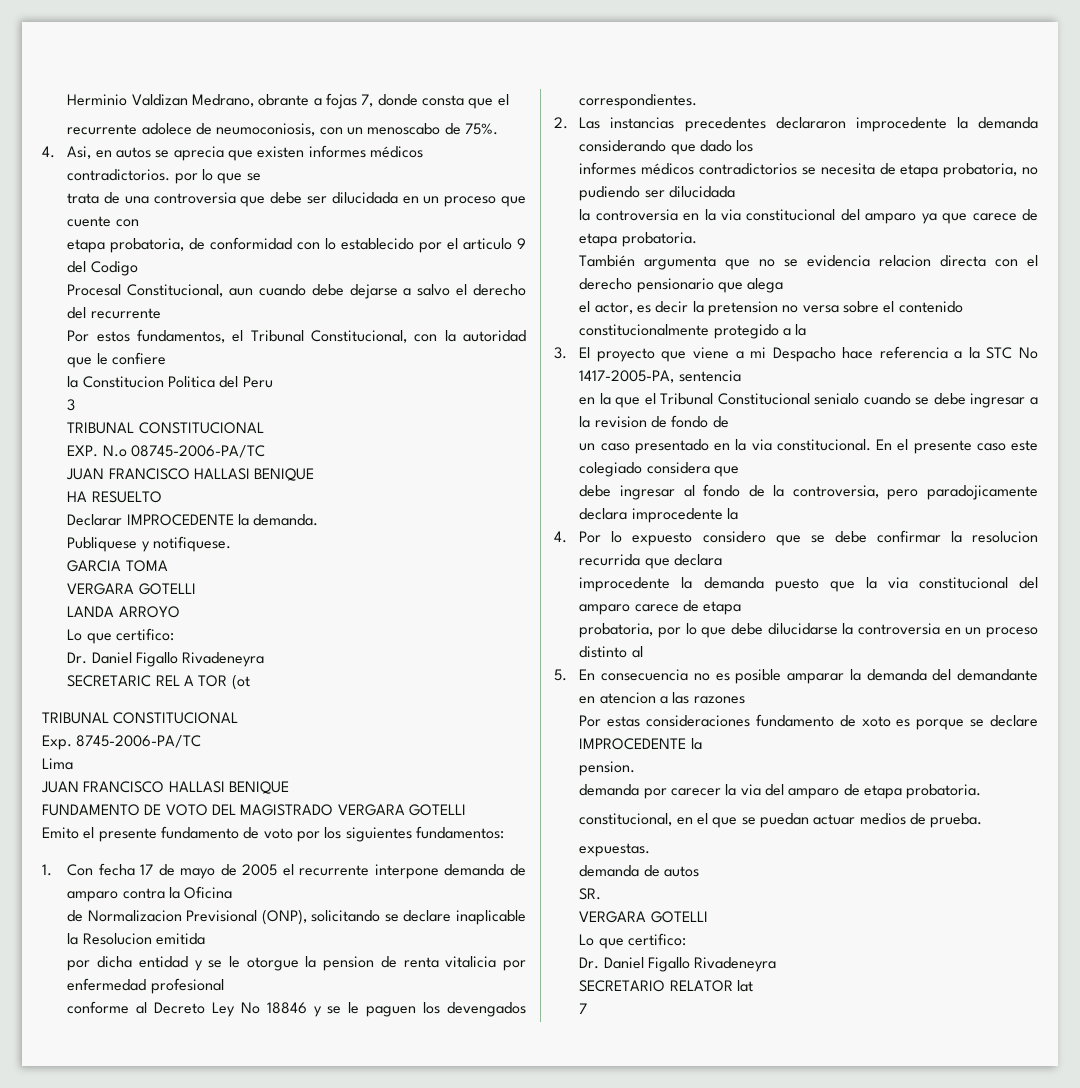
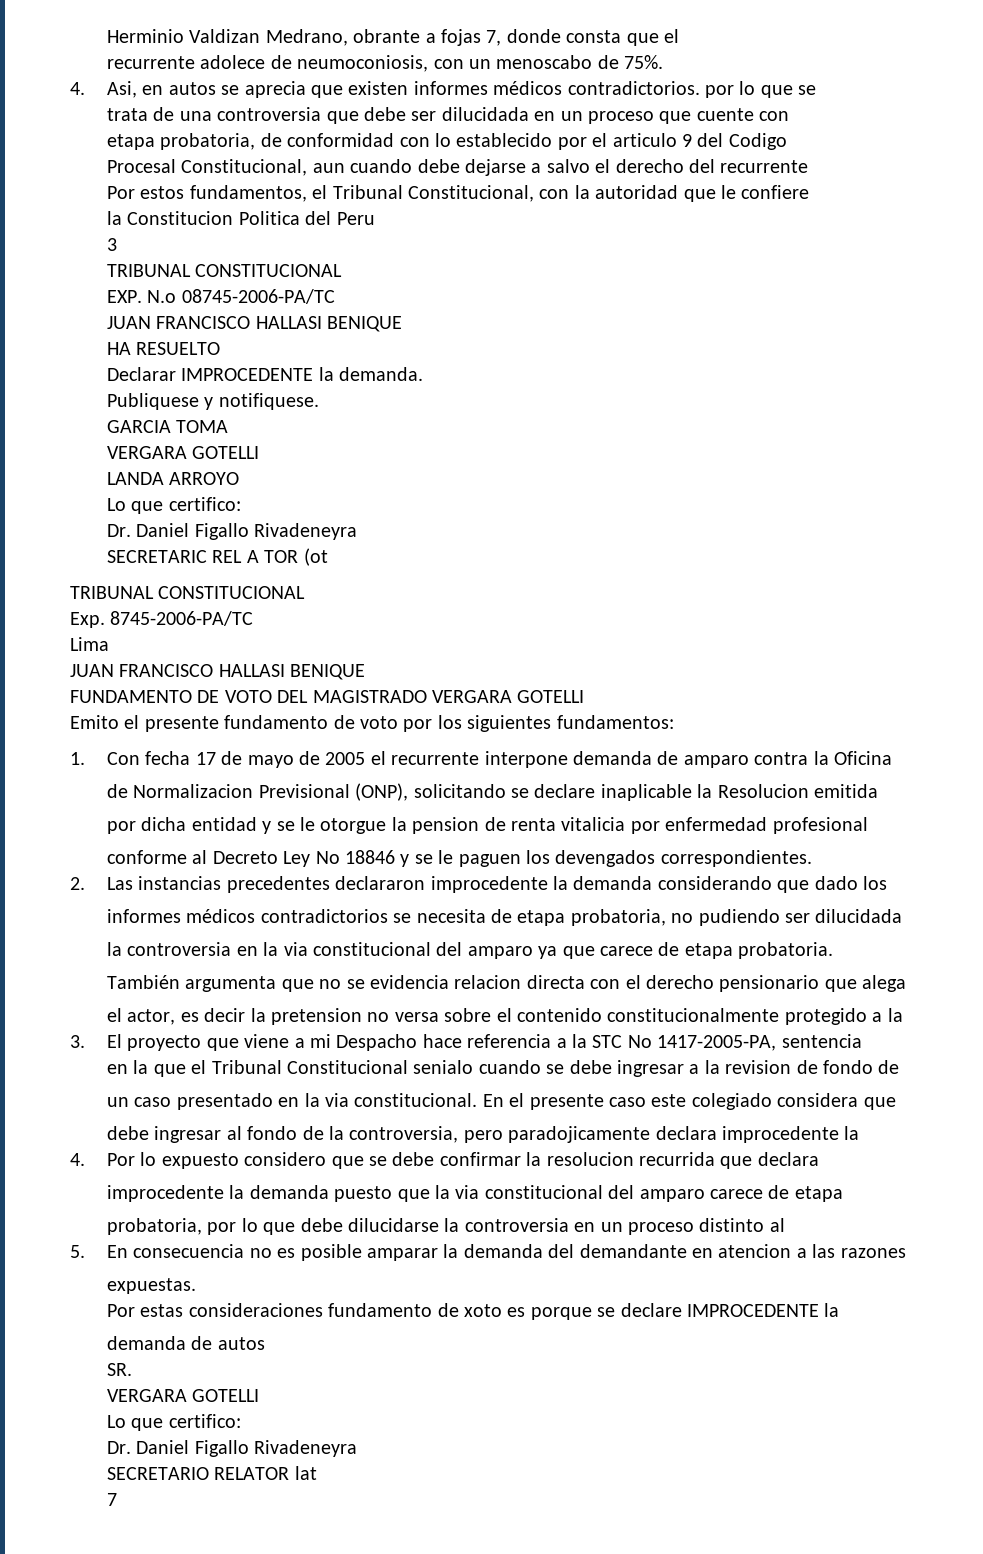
+ expuestas.
- pension.
- demanda por carecer la via del amparo de etapa probatoria.
- constitucional, en el que se puedan actuar medios de prueba.
- expuestas.

